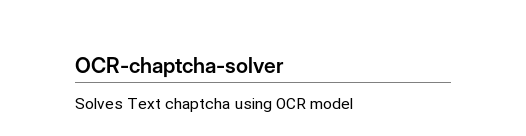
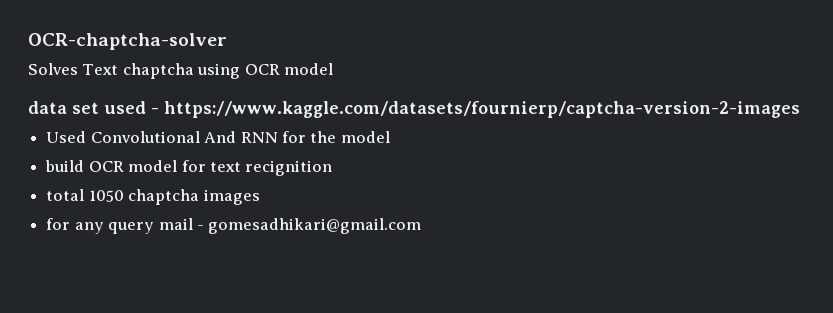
+ data set used - https://www.kaggle.com/datasets/fournierp/captcha-version-2-images
+ Used Convolutional And RNN for the model
+ build OCR model for text recignition
+ total 1050 chaptcha images
+ for any query mail - gomesadhikari@gmail.com

